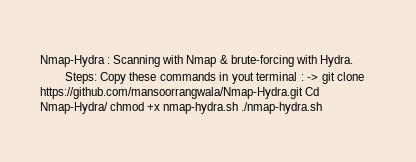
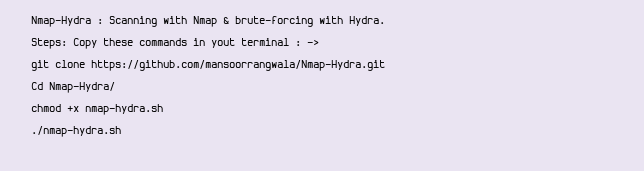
- Steps: Copy these commands in yout terminal : -> git clone https://github.com/mansoorrangwala/Nmap-Hydra.git Cd Nmap-Hydra/ chmod +x nmap-hydra.sh ./nmap-hydra.sh
+ Steps: Copy these commands in yout terminal : ->
+ git clone https://github.com/mansoorrangwala/Nmap-Hydra.git
+ Cd Nmap-Hydra/
+ chmod +x nmap-hydra.sh
+ ./nmap-hydra.sh

